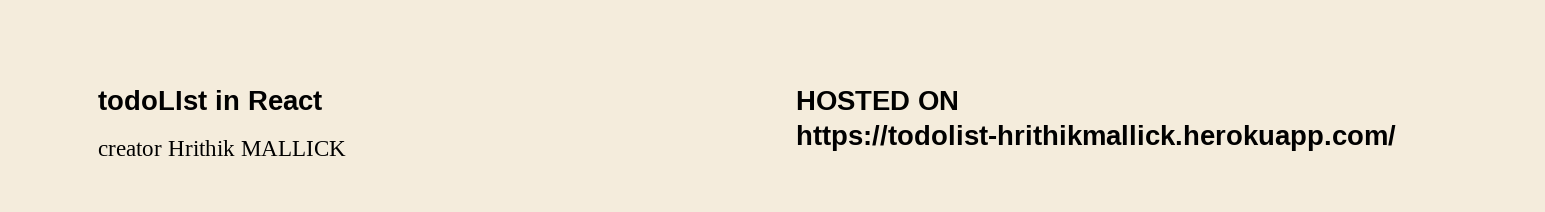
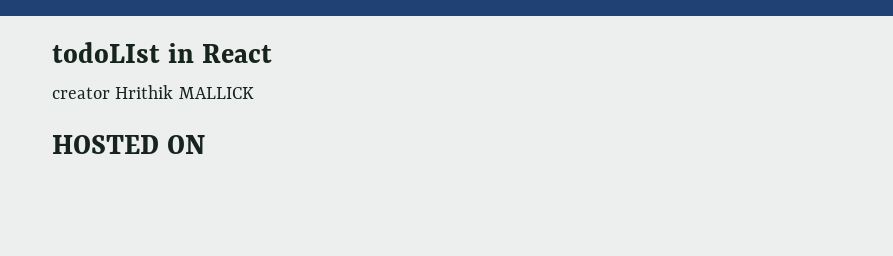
- HOSTED ON https://todolist-hrithikmallick.herokuapp.com/
+ HOSTED ON

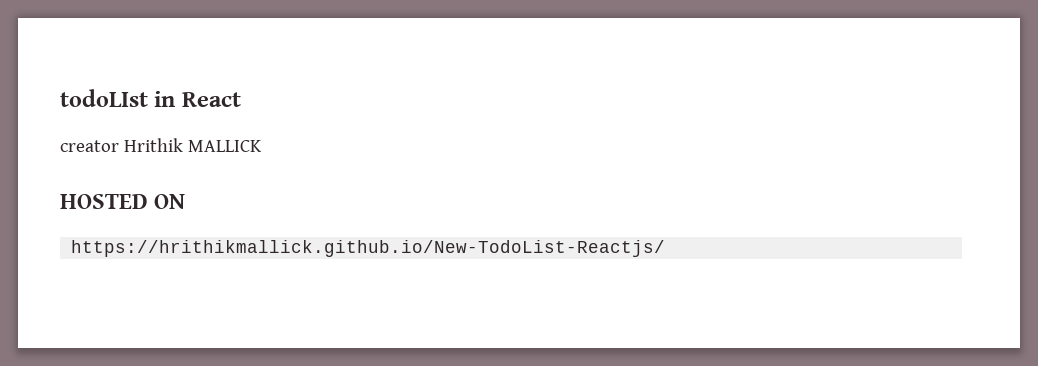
+ https://hrithikmallick.github.io/New-TodoList-Reactjs/

